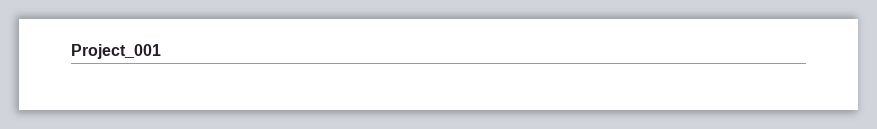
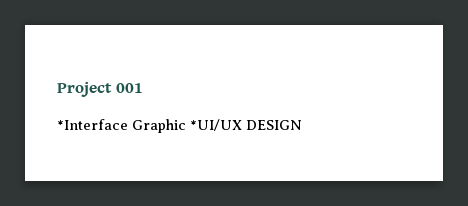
- Project_001
+ Project 001
+ *Interface Graphic *UI/UX DESIGN

